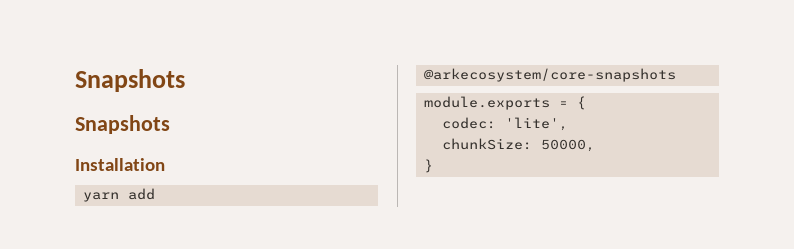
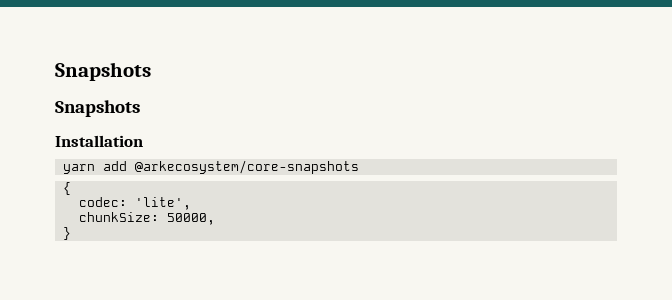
- module.exports = {
+ {

